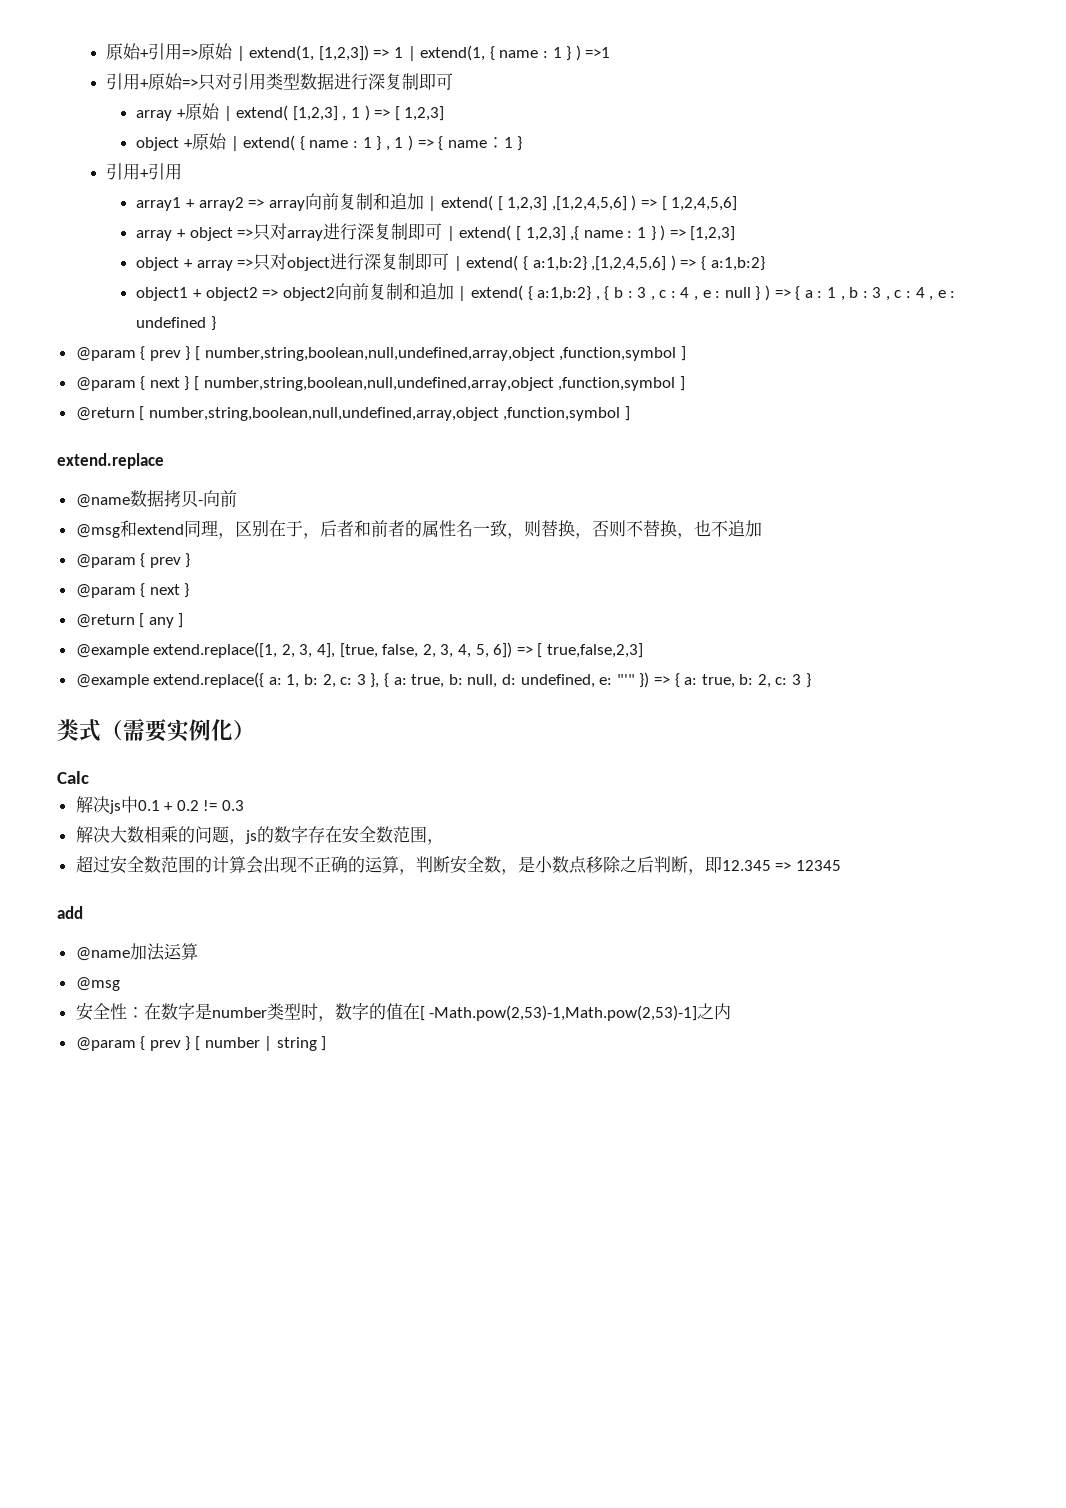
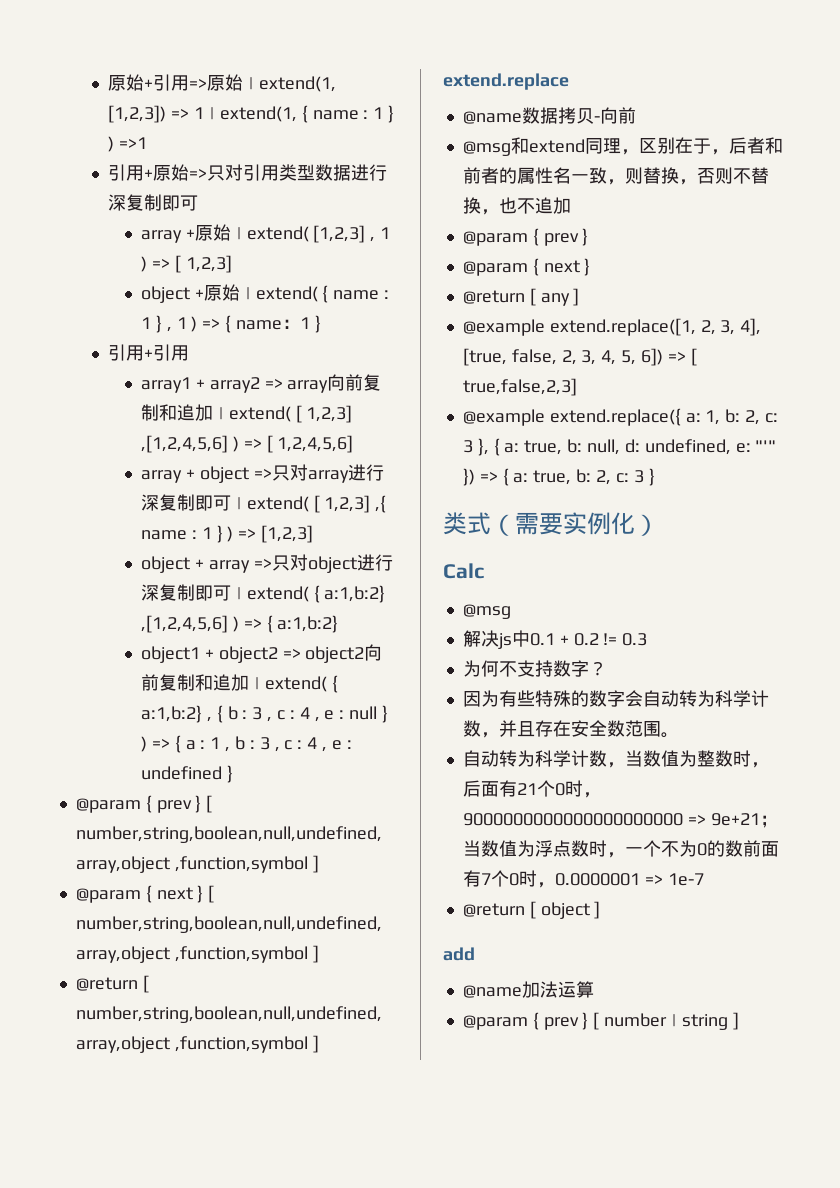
  Calc
+ @msg
- 解决大数相乘的问题，js的数字存在安全数范围，
- 超过安全数范围的计算会出现不正确的运算，判断安全数，是小数点移除之后判断，即12.345 => 12345
+ 为何不支持数字？
+ 因为有些特殊的数字会自动转为科学计数，并且存在安全数范围。
+ 自动转为科学计数，当数值为整数时，后面有21个0时，9000000000000000000000 => 9e+21；当数值为浮点数时，一个不为0的数前面有7个0时，0.0000001 => 1e-7
+ @return [ object ]
  add
  @name加法运算
- @msg
- 安全性：在数字是number类型时，数字的值在[ -Math.pow(2,53)-1,Math.pow(2,53)-1]之内

